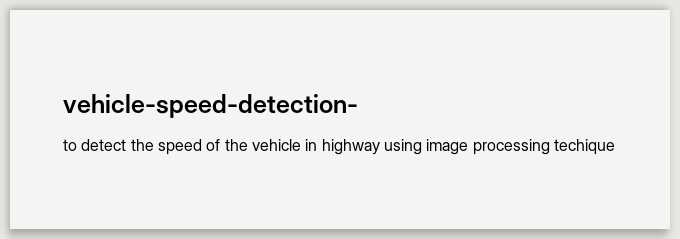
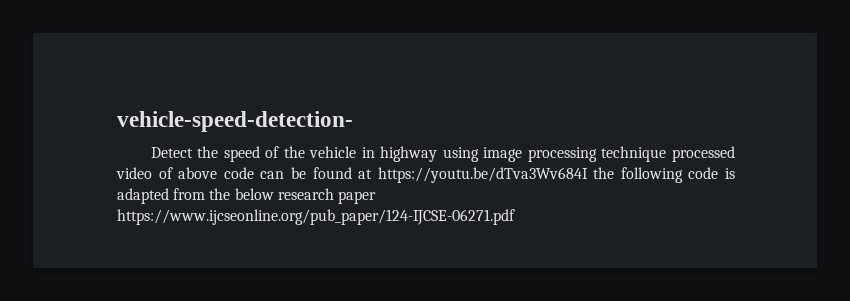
- to detect the speed of the vehicle in highway using image processing techique
+ Detect the speed of the vehicle in highway using image processing technique processed video of above code can be found at https://youtu.be/dTva3Wv684I the following code is adapted from the below research paper https://www.ijcseonline.org/pub_paper/124-IJCSE-06271.pdf

